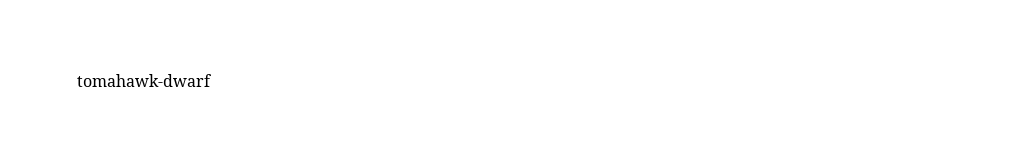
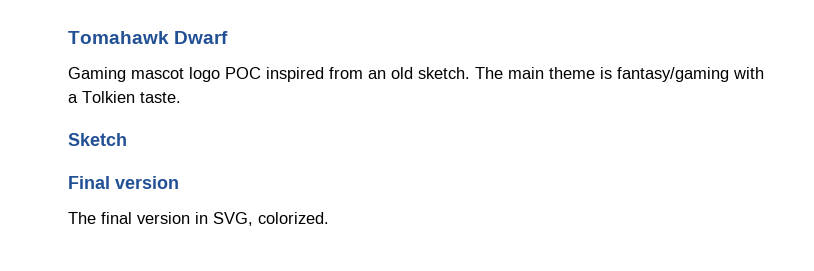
- tomahawk-dwarf
+ Tomahawk Dwarf
+ Gaming mascot logo POC inspired from an old sketch. The main theme is fantasy/gaming with a Tolkien taste.
+ Sketch
+ Final version
+ The final version in SVG, colorized.

